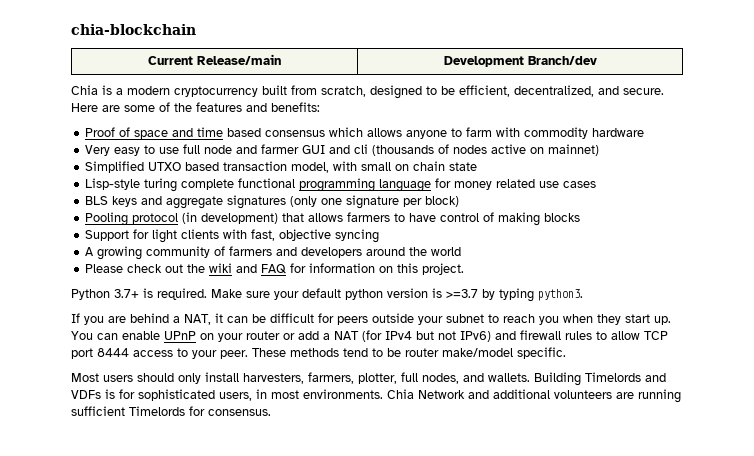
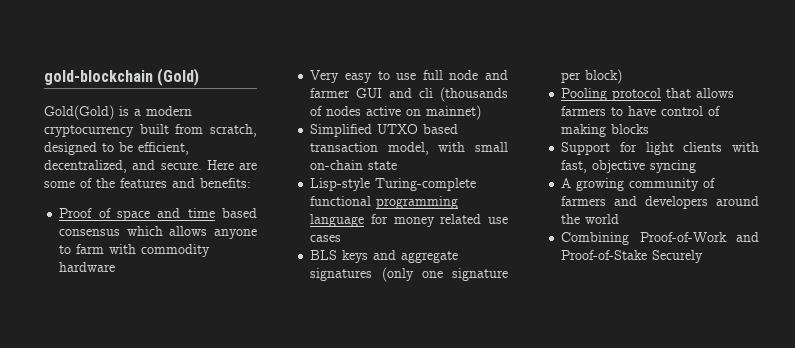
- chia-blockchain
- Current Release/main | Development Branch/dev
- Chia is a modern cryptocurrency built from scratch, designed to be efficient, decentralized, and secure.
+ gold-blockchain (Gold)
+ Gold(Gold) is a modern cryptocurrency built from scratch, designed to be efficient, decentralized, and secure.
- Simplified UTXO based transaction model, with small on chain state
+ Simplified UTXO based transaction model, with small on-chain state
- Lisp-style turing complete functional programming language for money related use cases
+ Lisp-style Turing-complete functional programming language for money related use cases
- Pooling protocol (in development) that allows farmers to have control of making blocks
+ Pooling protocol that allows farmers to have control of making blocks
- Please check out the wiki and FAQ for information on this project.
- Python 3.7+ is required. Make sure your default python version is >=3.7 by typing python3.
- If you are behind a NAT, it can be difficult for peers outside your subnet to reach you when they start up. You can enable UPnP on your router or add a NAT (for IPv4 but not IPv6) and firewall rules to allow TCP port 8444 access to your peer. These methods tend to be router make/model specific.
- Most users should only install harvesters, farmers, plotter, full nodes, and wallets. Building Timelords and VDFs is for sophisticated users, in most environments. Chia Network and additional volunteers are running sufficient Timelords for consensus.
+ Combining Proof-of-Work and Proof-of-Stake Securely

